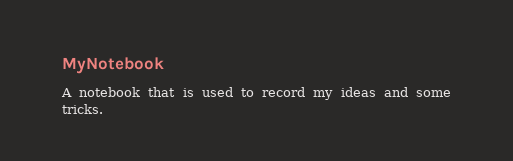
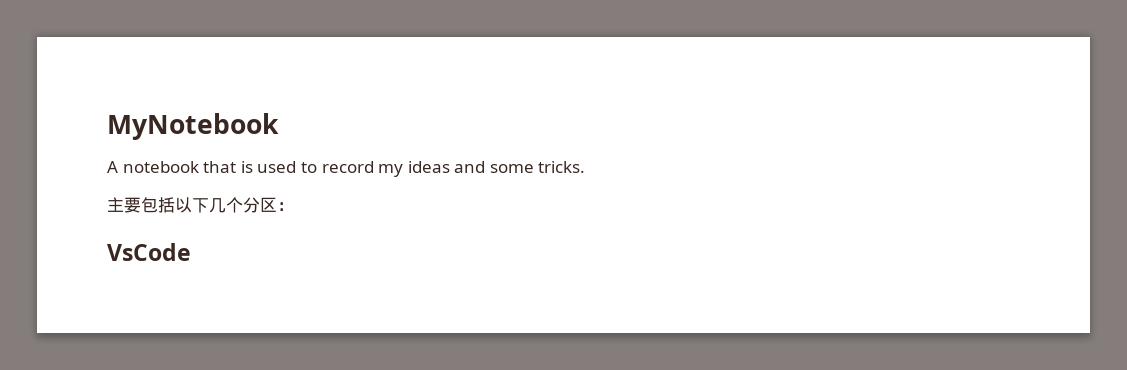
+ 主要包括以下几个分区：
+ VsCode

